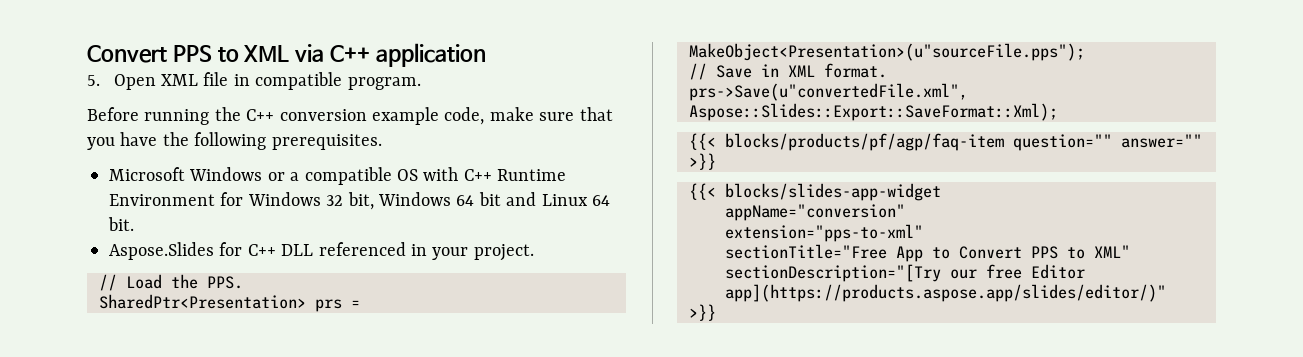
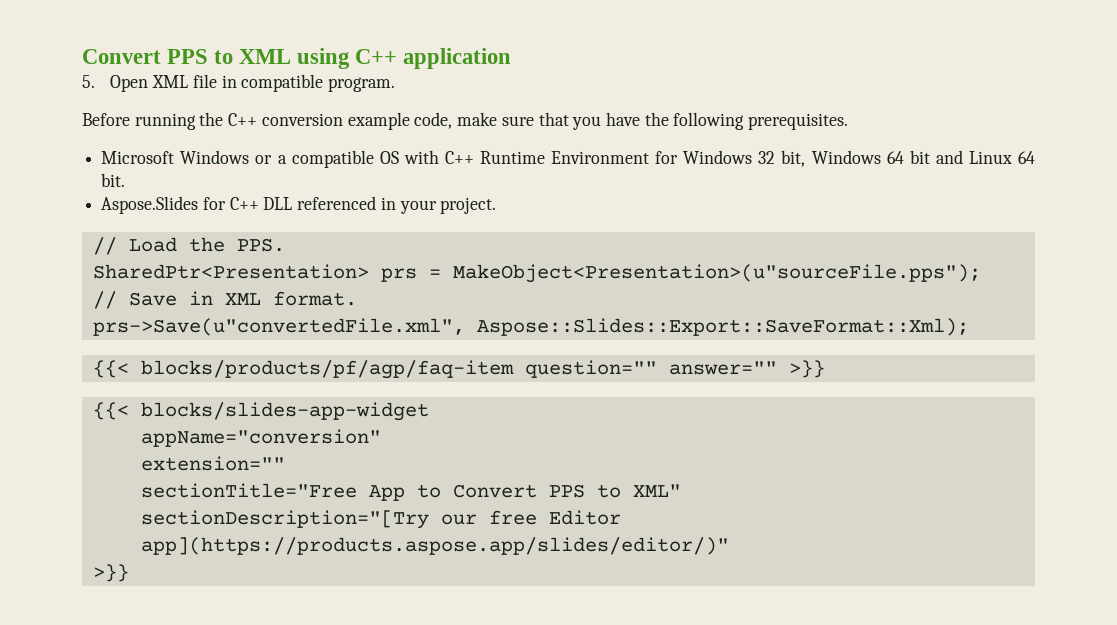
- Convert PPS to XML via C++ application
+ Convert PPS to XML using C++ application
- extension="pps-to-xml"
+ extension=""

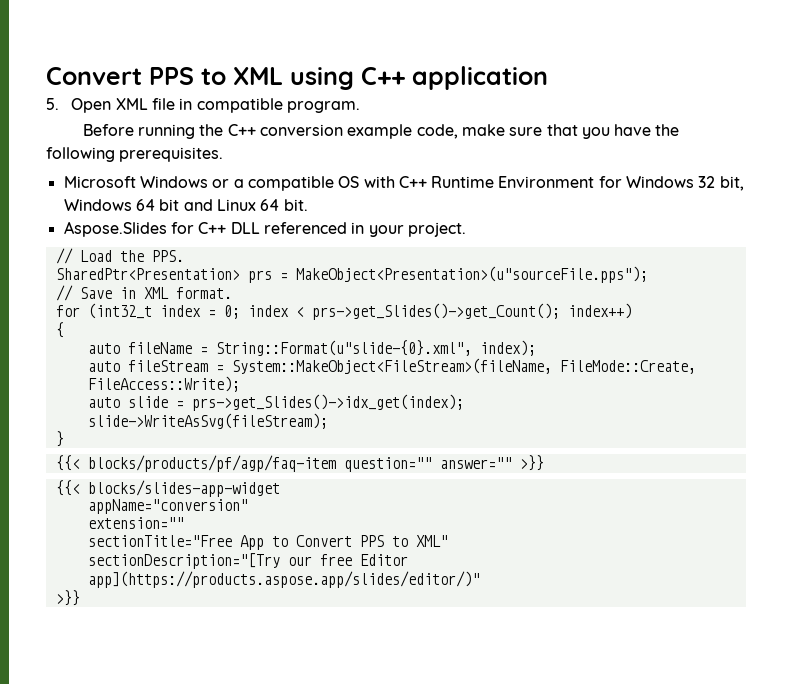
- prs->Save(u"convertedFile.xml", Aspose::Slides::Export::SaveFormat::Xml);
+ for (int32_t index = 0; index < prs->get_Slides()->get_Count(); index++)
+ {
+ auto fileName = String::Format(u"slide-{0}.xml", index);
+ auto fileStream = System::MakeObject<FileStream>(fileName, FileMode::Create, FileAccess::Write);
+ auto slide = prs->get_Slides()->idx_get(index);
+ slide->WriteAsSvg(fileStream);
+ }

